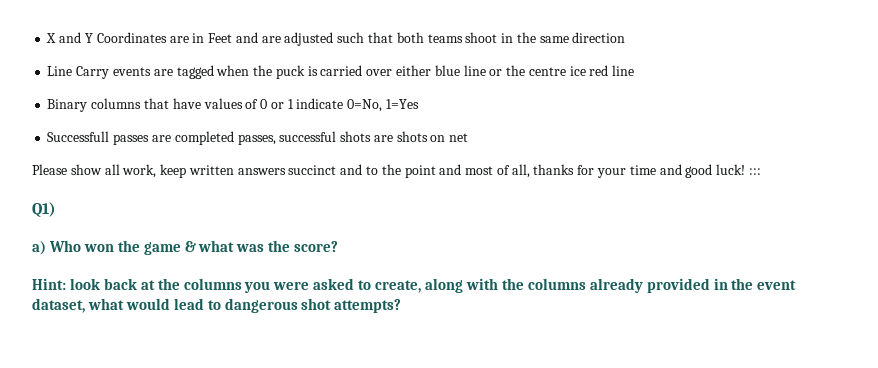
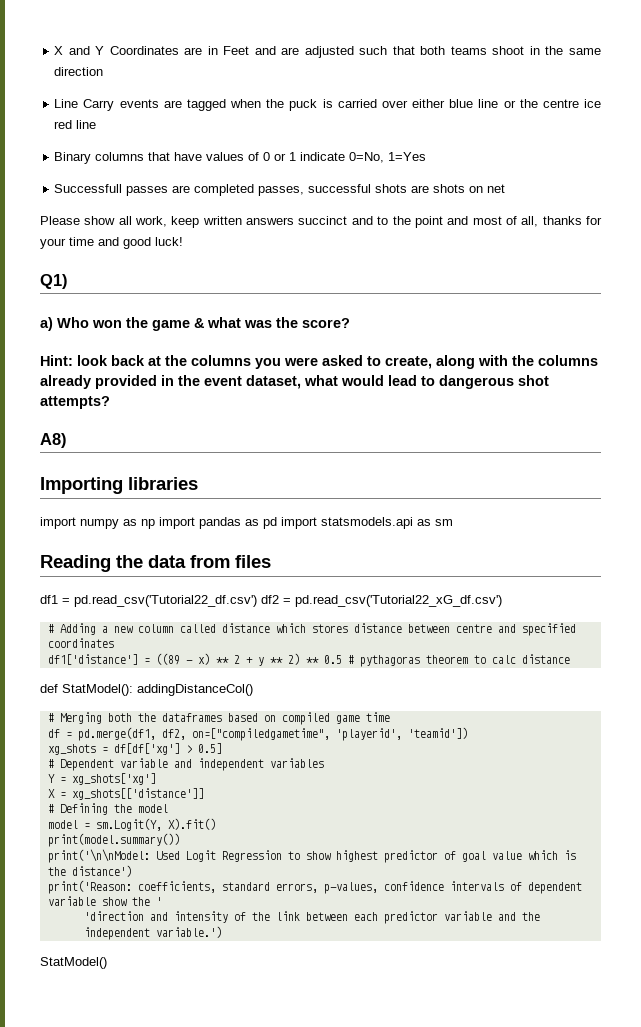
- Please show all work, keep written answers succinct and to the point and most of all, thanks for your time and good luck! :::
+ Please show all work, keep written answers succinct and to the point and most of all, thanks for your time and good luck!
+ A8)
+ Importing libraries
+ import numpy as np import pandas as pd import statsmodels.api as sm
+ Reading the data from files
+ df1 = pd.read_csv('Tutorial22_df.csv') df2 = pd.read_csv('Tutorial22_xG_df.csv')
+ # Adding a new column called distance which stores distance between centre and specified coordinates
+ df1['distance'] = ((89 - x) ** 2 + y ** 2) ** 0.5 # pythagoras theorem to calc distance
+ def StatModel(): addingDistanceCol()
+ # Merging both the dataframes based on compiled game time
+ df = pd.merge(df1, df2, on=["compiledgametime", 'playerid', 'teamid'])
+ xg_shots = df[df['xg'] > 0.5]
+ # Dependent variable and independent variables
+ Y = xg_shots['xg']
+ X = xg_shots[['distance']]
+ # Defining the model
+ model = sm.Logit(Y, X).fit()
+ print(model.summary())
+ print('\n\nModel: Used Logit Regression to show highest predictor of goal value which is the distance')
+ print('Reason: coefficients, standard errors, p-values, confidence intervals of dependent variable show the '
+ 'direction and intensity of the link between each predictor variable and the independent variable.')
+ StatModel()

